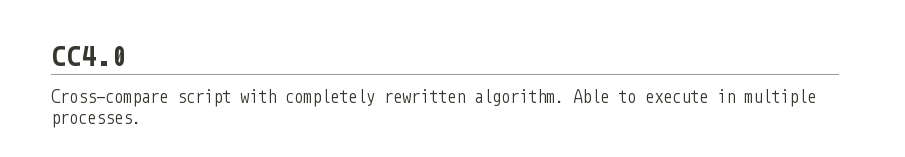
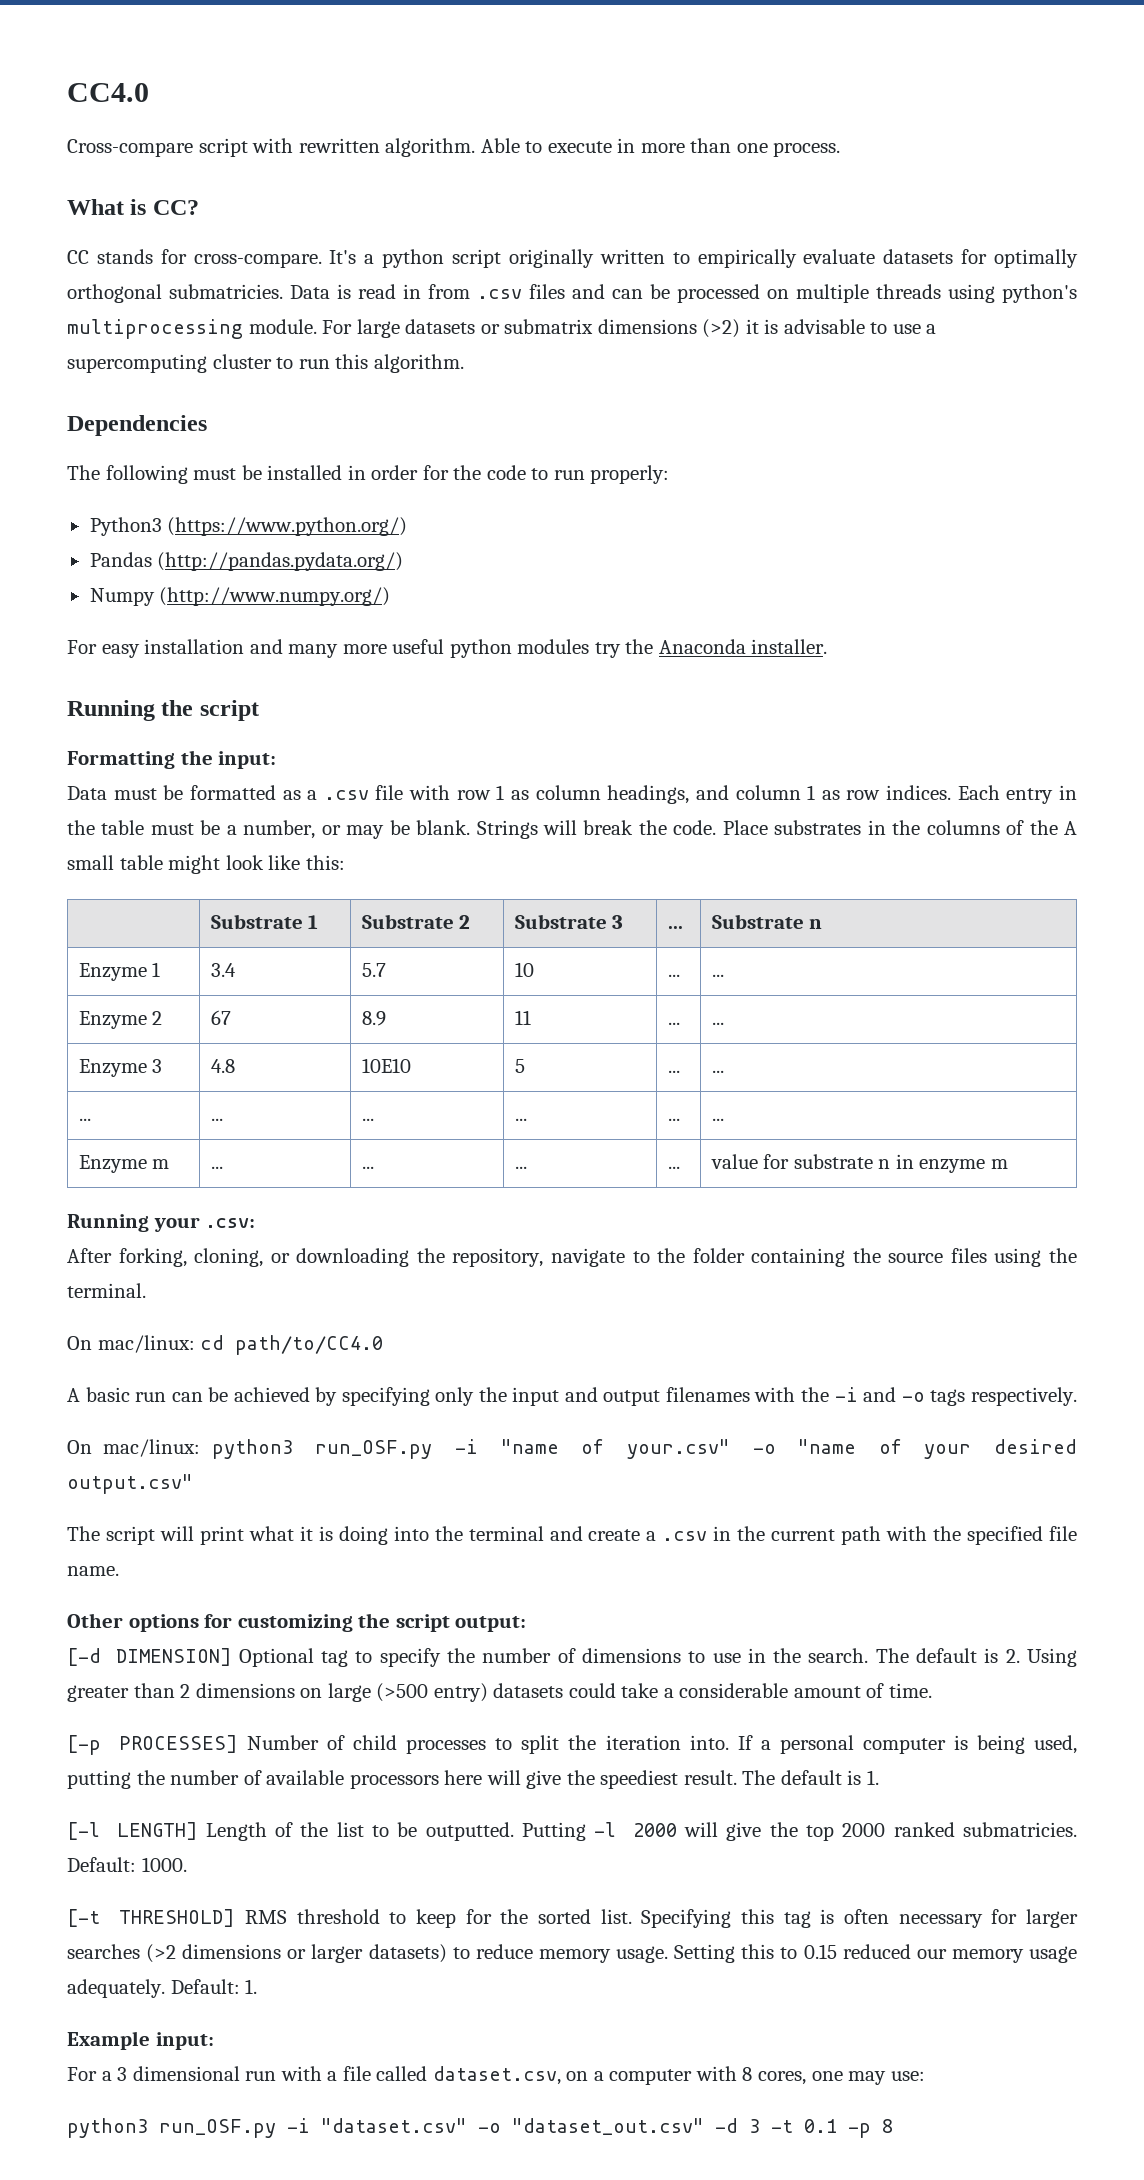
- Cross-compare script with completely rewritten algorithm.
+ Cross-compare script with rewritten algorithm.
- Able to execute in multiple processes.
+ Able to execute in more than one process.
+ What is CC?
+ CC stands for cross-compare. It's a python script originally written to empirically evaluate datasets for optimally orthogonal submatricies. Data is read in from .csv files and can be processed on multiple threads using python's multiprocessing module. For large datasets or submatrix dimensions (>2) it is advisable to use a supercomputing cluster to run this algorithm.
+ Dependencies
+ The following must be installed in order for the code to run properly:
+ Python3 (https://www.python.org/)
+ Pandas (http://pandas.pydata.org/)
+ Numpy (http://www.numpy.org/)
+ For easy installation and many more useful python modules try the Anaconda installer.
+ Running the script
+ Formatting the input:
+ Data must be formatted as a .csv file with row 1 as column headings, and column 1 as row indices. Each entry in the table must be a number, or may be blank. Strings will break the code. Place substrates in the columns of the A small table might look like this:
+ | Substrate 1 | Substrate 2 | Substrate 3 | ... | Substrate n
+ Enzyme 1 | 3.4 | 5.7 | 10 | ... | ...
+ Enzyme 2 | 67 | 8.9 | 11 | ... | ...
+ Enzyme 3 | 4.8 | 10E10 | 5 | ... | ...
+ ... | ... | ... | ... | ... | ...
+ Enzyme m | ... | ... | ... | ... | value for substrate n in enzyme m
+ Running your .csv:
+ After forking, cloning, or downloading the repository, navigate to the folder containing the source files using the terminal.
+ On mac/linux: cd path/to/CC4.0
+ A basic run can be achieved by specifying only the input and output filenames with the -i and -o tags respectively.
+ On mac/linux: python3 run_OSF.py -i "name of your.csv" -o "name of your desired output.csv"
+ The script will print what it is doing into the terminal and create a .csv in the current path with the specified file name.
+ Other options for customizing the script output:
+ [-d DIMENSION] Optional tag to specify the number of dimensions to use in the search. The default is 2. Using greater than 2 dimensions on large (>500 entry) datasets could take a considerable amount of time.
+ [-p PROCESSES] Number of child processes to split the iteration into. If a personal computer is being used, putting the number of available processors here will give the speediest result. The default is 1.
+ [-l LENGTH] Length of the list to be outputted. Putting -l 2000 will give the top 2000 ranked submatricies. Default: 1000.
+ [-t THRESHOLD] RMS threshold to keep for the sorted list. Specifying this tag is often necessary for larger searches (>2 dimensions or larger datasets) to reduce memory usage. Setting this to 0.15 reduced our memory usage adequately. Default: 1.
+ Example input:
+ For a 3 dimensional run with a file called dataset.csv, on a computer with 8 cores, one may use:
+ python3 run_OSF.py -i "dataset.csv" -o "dataset_out.csv" -d 3 -t 0.1 -p 8

